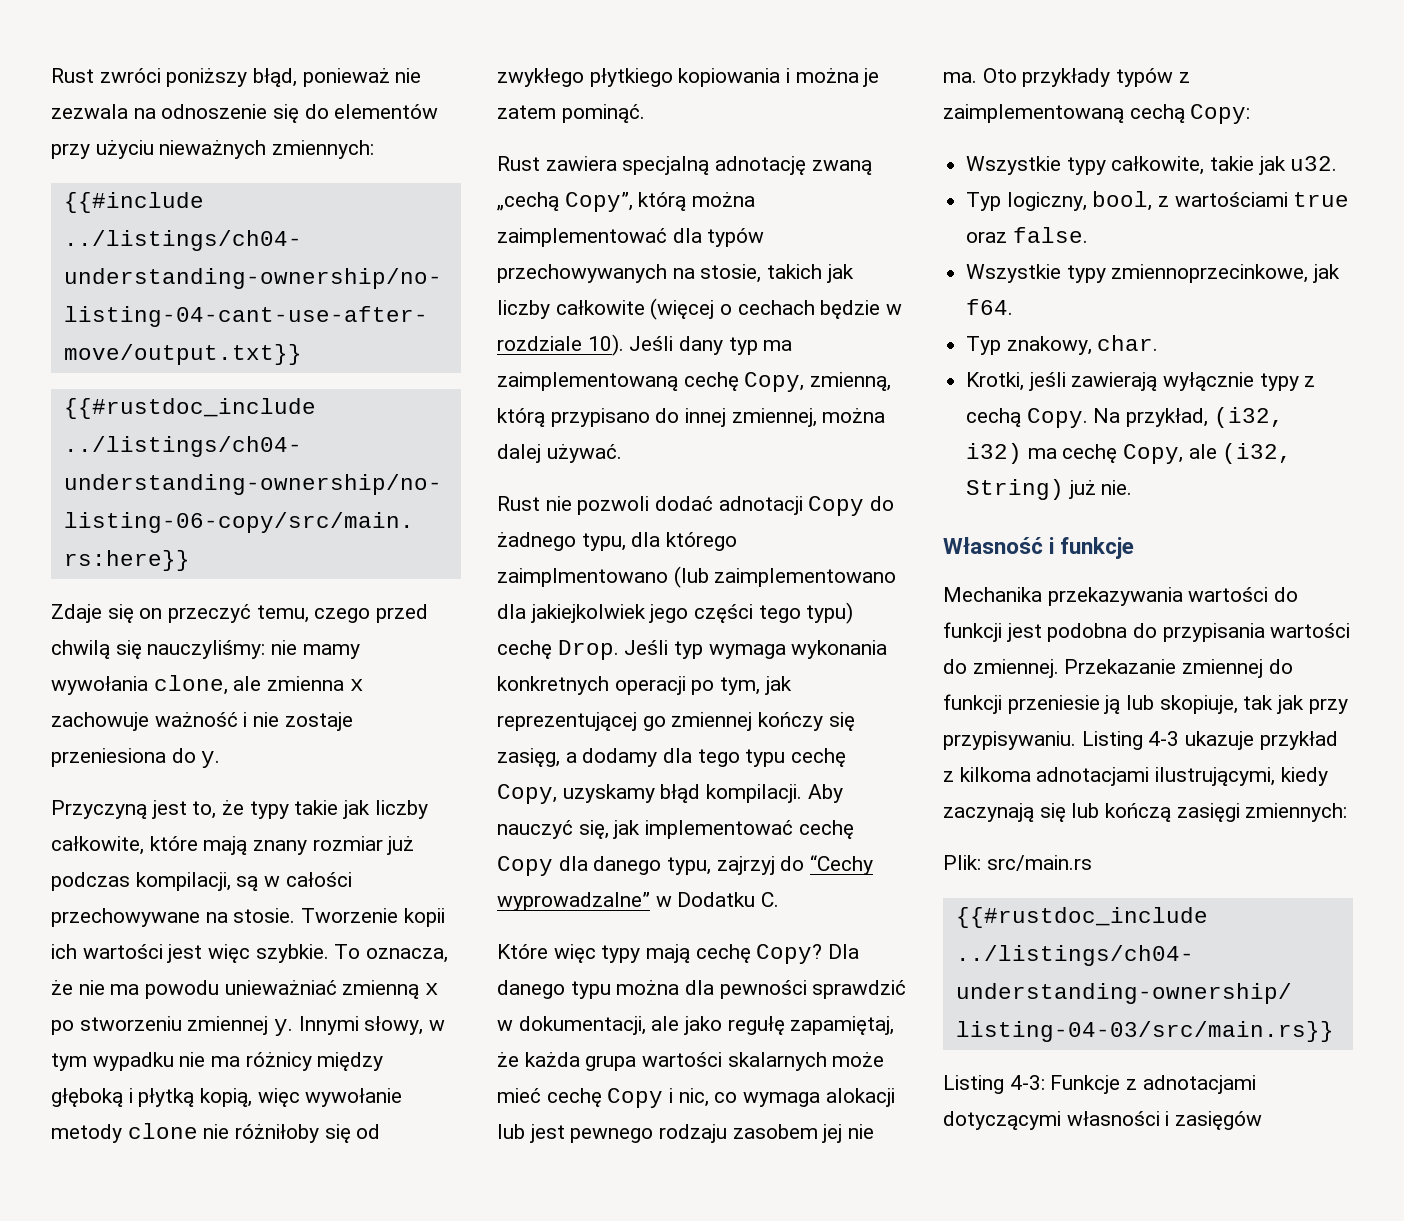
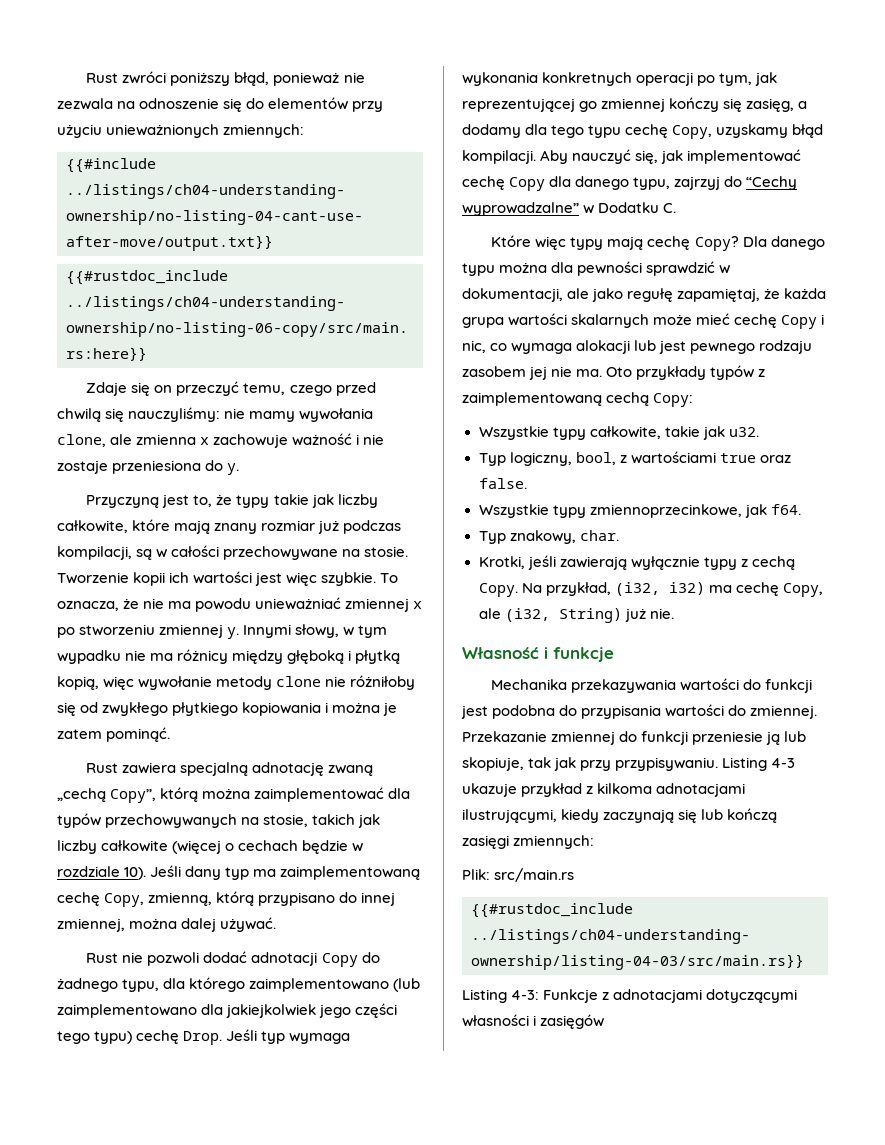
- Rust zwróci poniższy błąd, ponieważ nie zezwala na odnoszenie się do elementów przy użyciu nieważnych zmiennych:
+ Rust zwróci poniższy błąd, ponieważ nie zezwala na odnoszenie się do elementów przy użyciu unieważnionych zmiennych:
- To oznacza, że nie ma powodu unieważniać zmienną x po stworzeniu zmiennej y.
+ To oznacza, że nie ma powodu unieważniać zmiennej x po stworzeniu zmiennej y.
- Rust nie pozwoli dodać adnotacji Copy do żadnego typu, dla którego zaimplmentowano (lub zaimplementowano dla jakiejkolwiek jego części tego typu) cechę Drop.
+ Rust nie pozwoli dodać adnotacji Copy do żadnego typu, dla którego zaimplementowano (lub zaimplementowano dla jakiejkolwiek jego części tego typu) cechę Drop.

